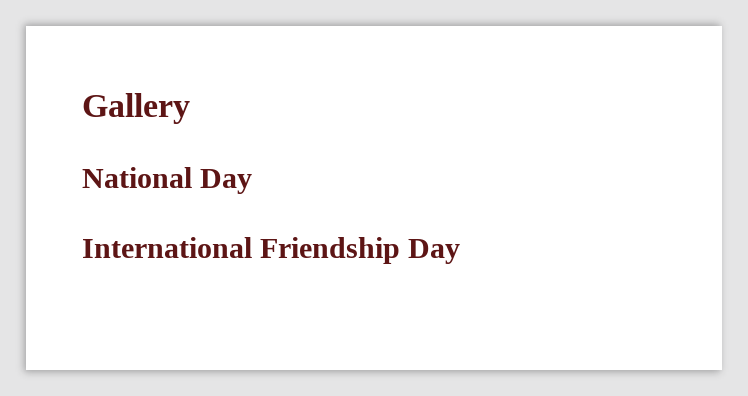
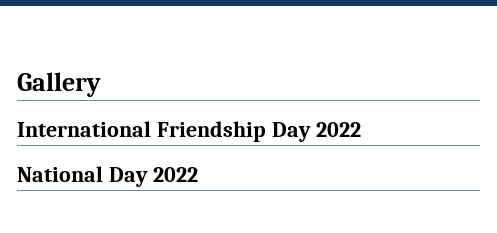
- National Day
- International Friendship Day
+ International Friendship Day 2022
+ National Day 2022

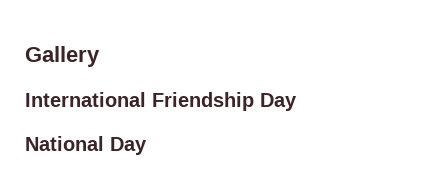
- International Friendship Day 2022
+ International Friendship Day
- National Day 2022
+ National Day

